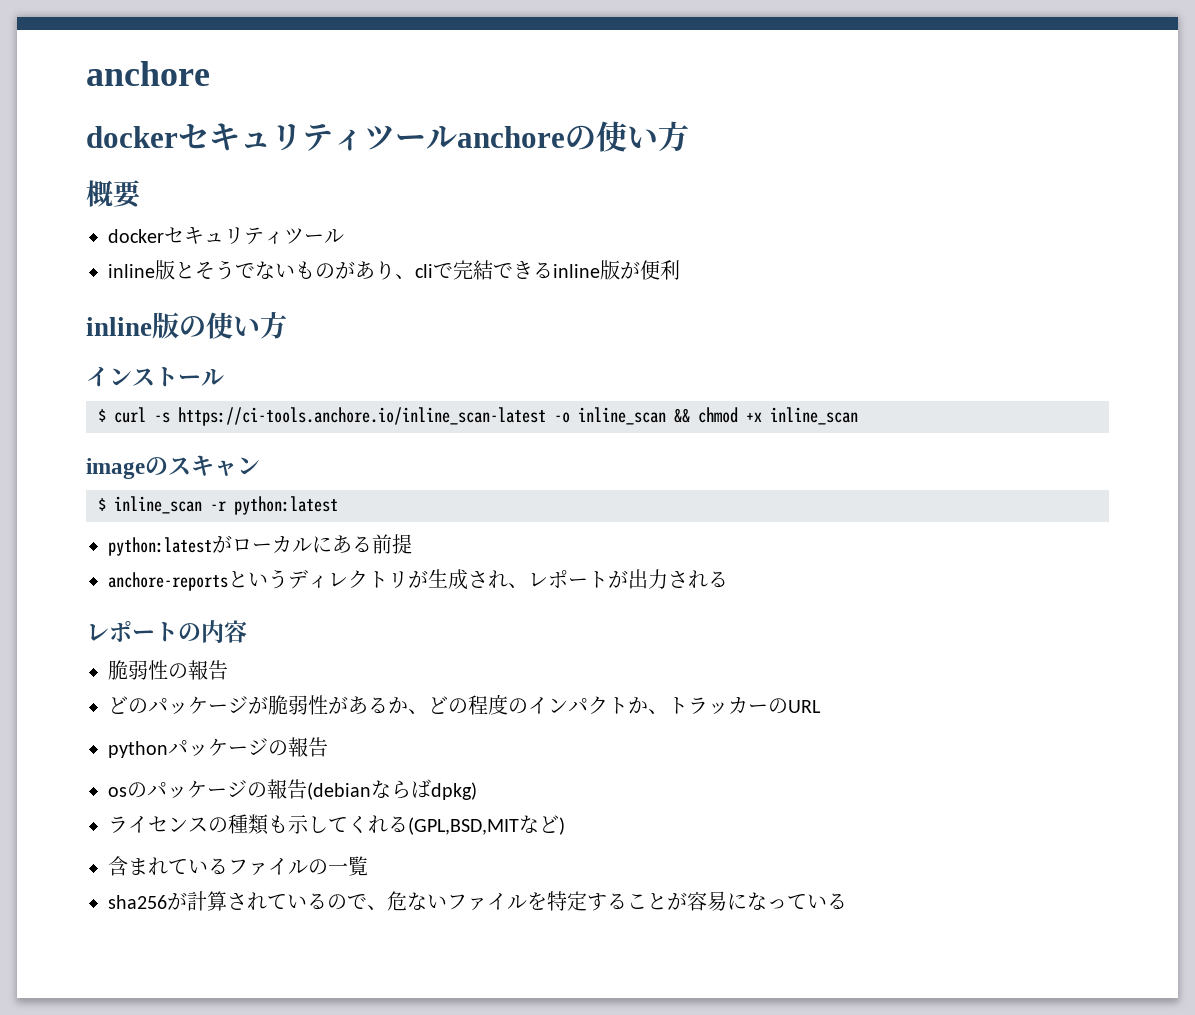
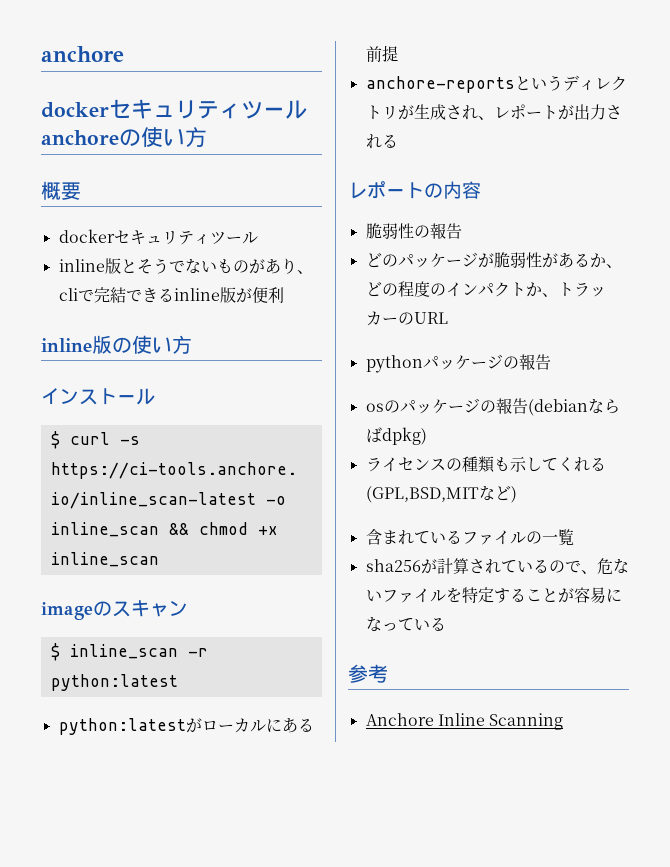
+ 参考
+ Anchore Inline Scanning

